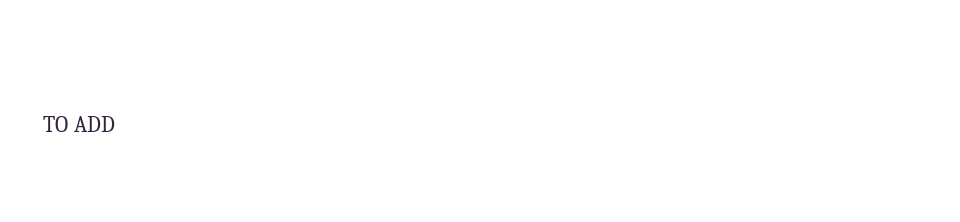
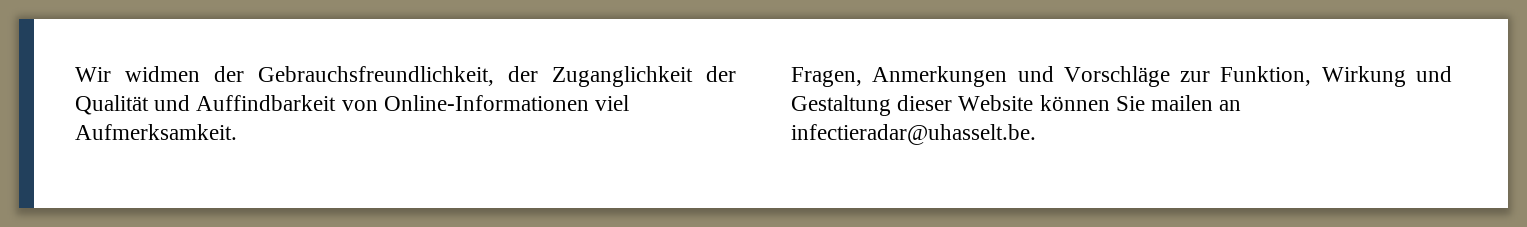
- TO ADD
+ Wir widmen der Gebrauchsfreundlichkeit, der Zuganglichkeit der Qualität und Auffindbarkeit von Online-Informationen viel Aufmerksamkeit.
+ Fragen, Anmerkungen und Vorschläge zur Funktion, Wirkung und Gestaltung dieser Website können Sie mailen an infectieradar@uhasselt.be.

